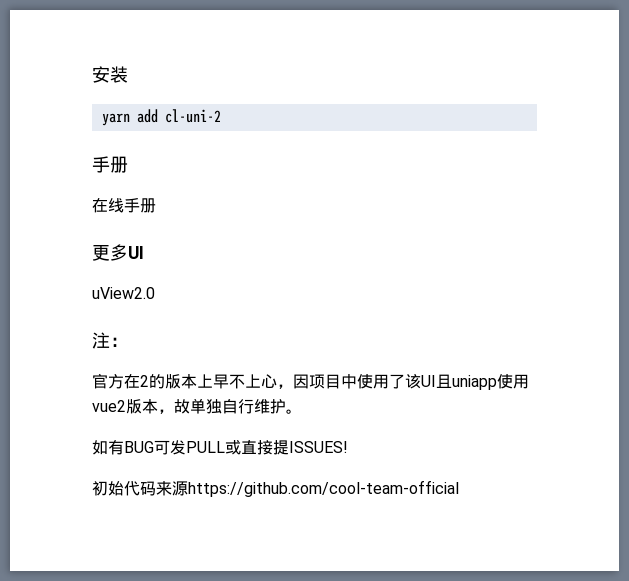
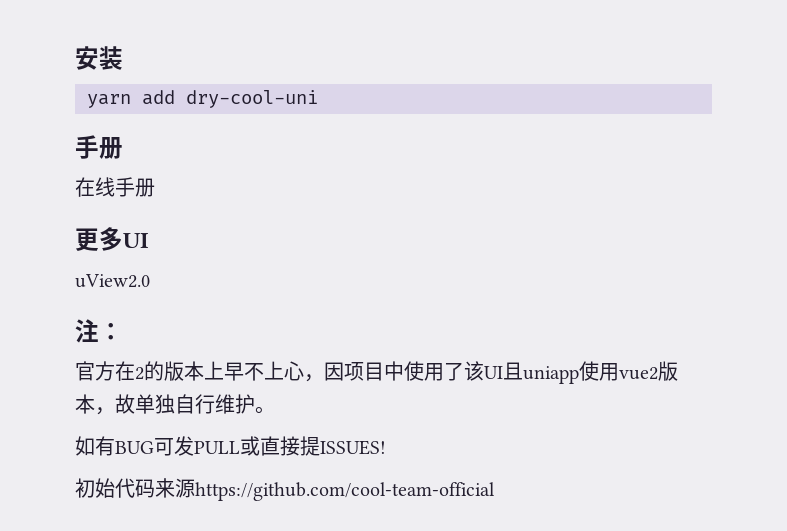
- yarn add cl-uni-2
+ yarn add dry-cool-uni

